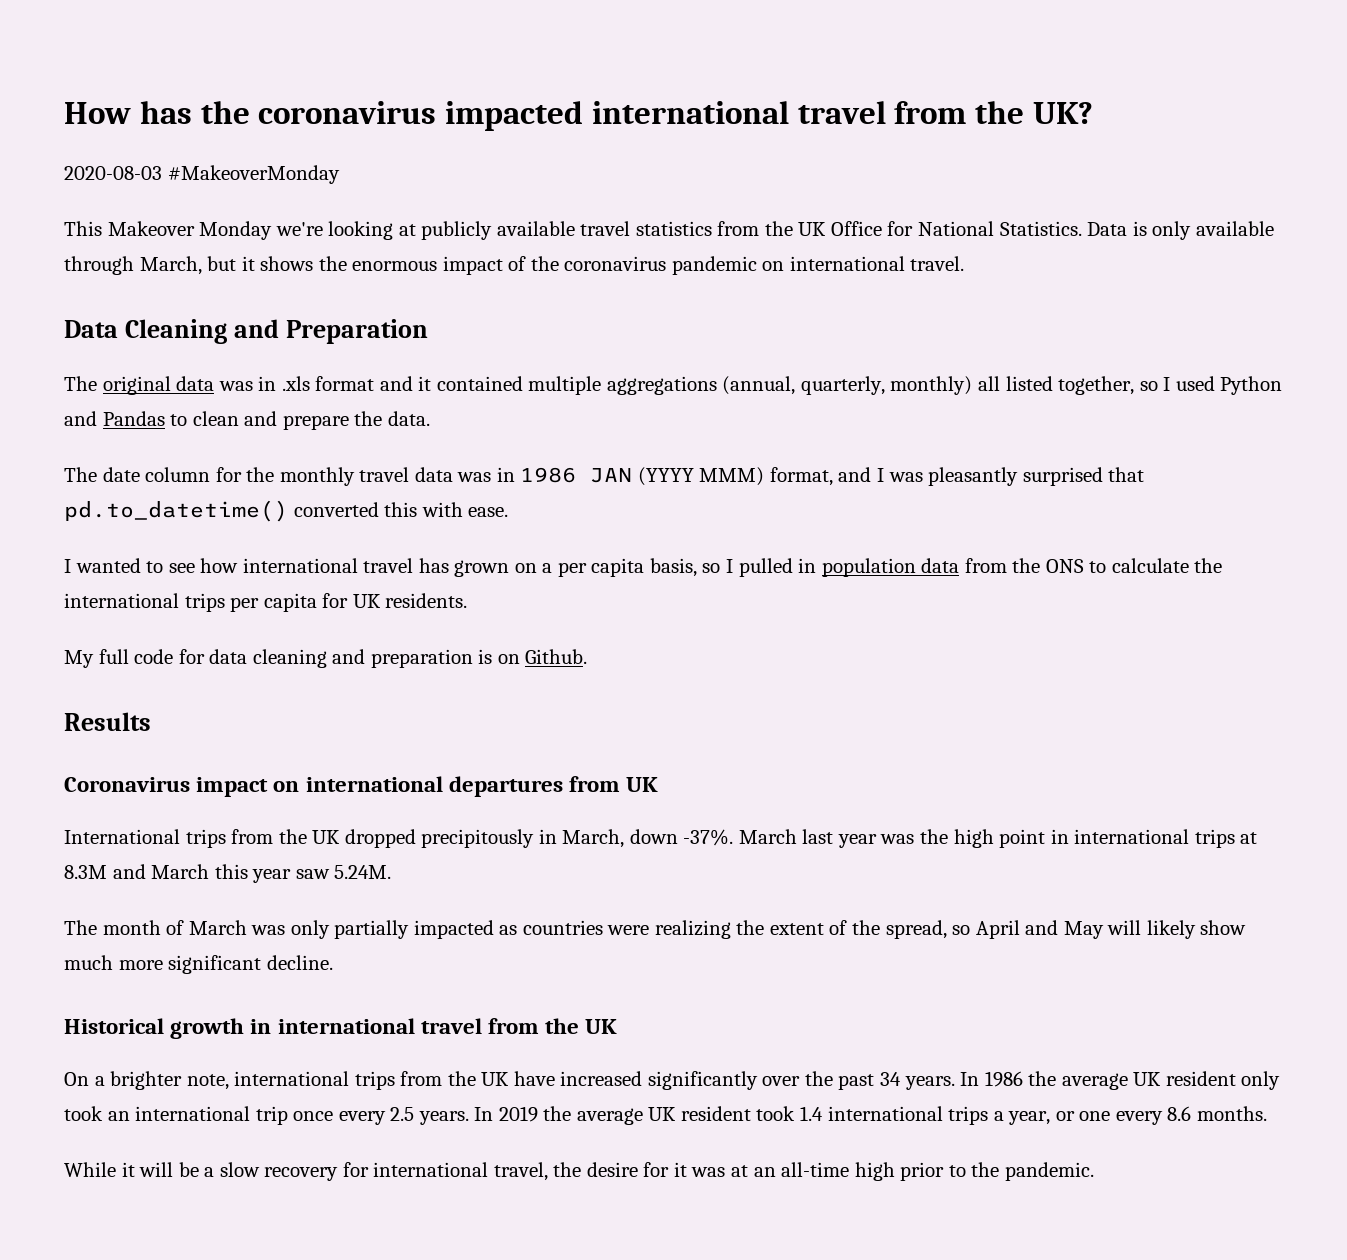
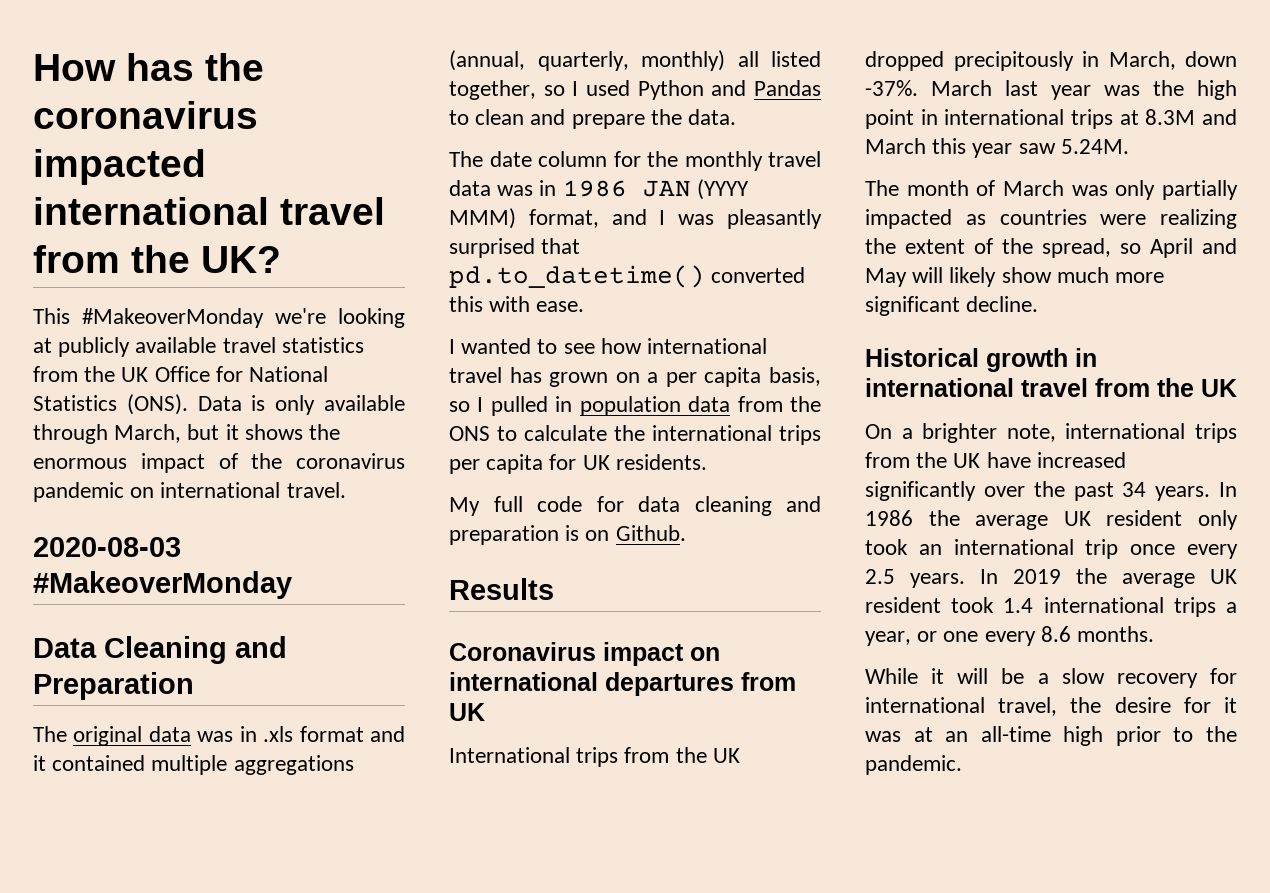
- 2020-08-03 #MakeoverMonday
- This Makeover Monday we're looking at publicly available travel statistics from the UK Office for National Statistics.
+ This #MakeoverMonday we're looking at publicly available travel statistics from the UK Office for National Statistics (ONS).
+ 2020-08-03 #MakeoverMonday

